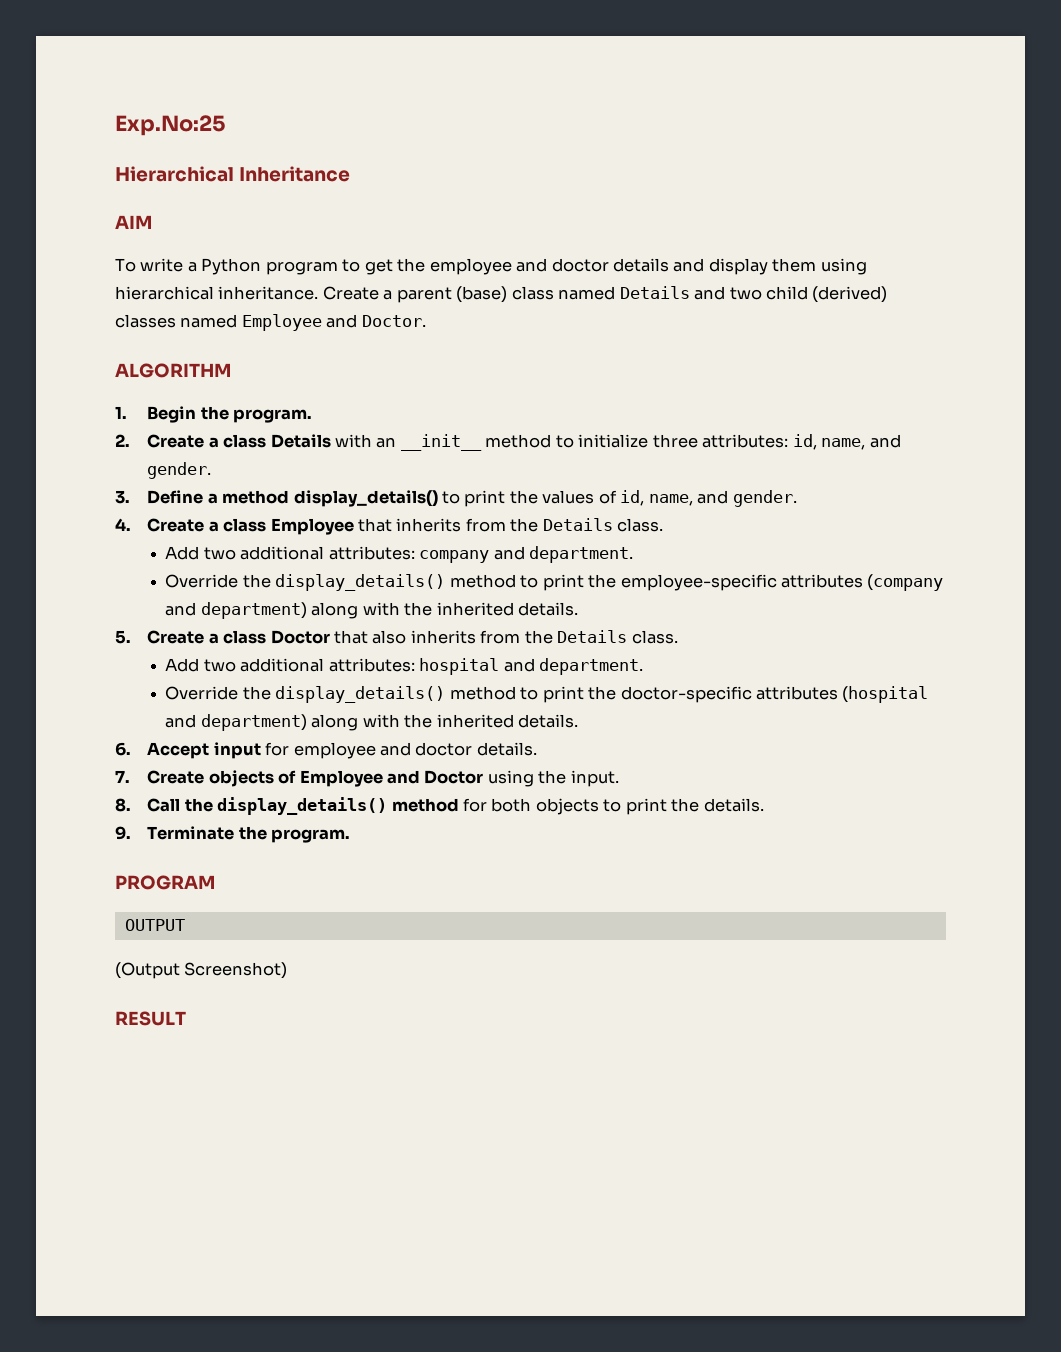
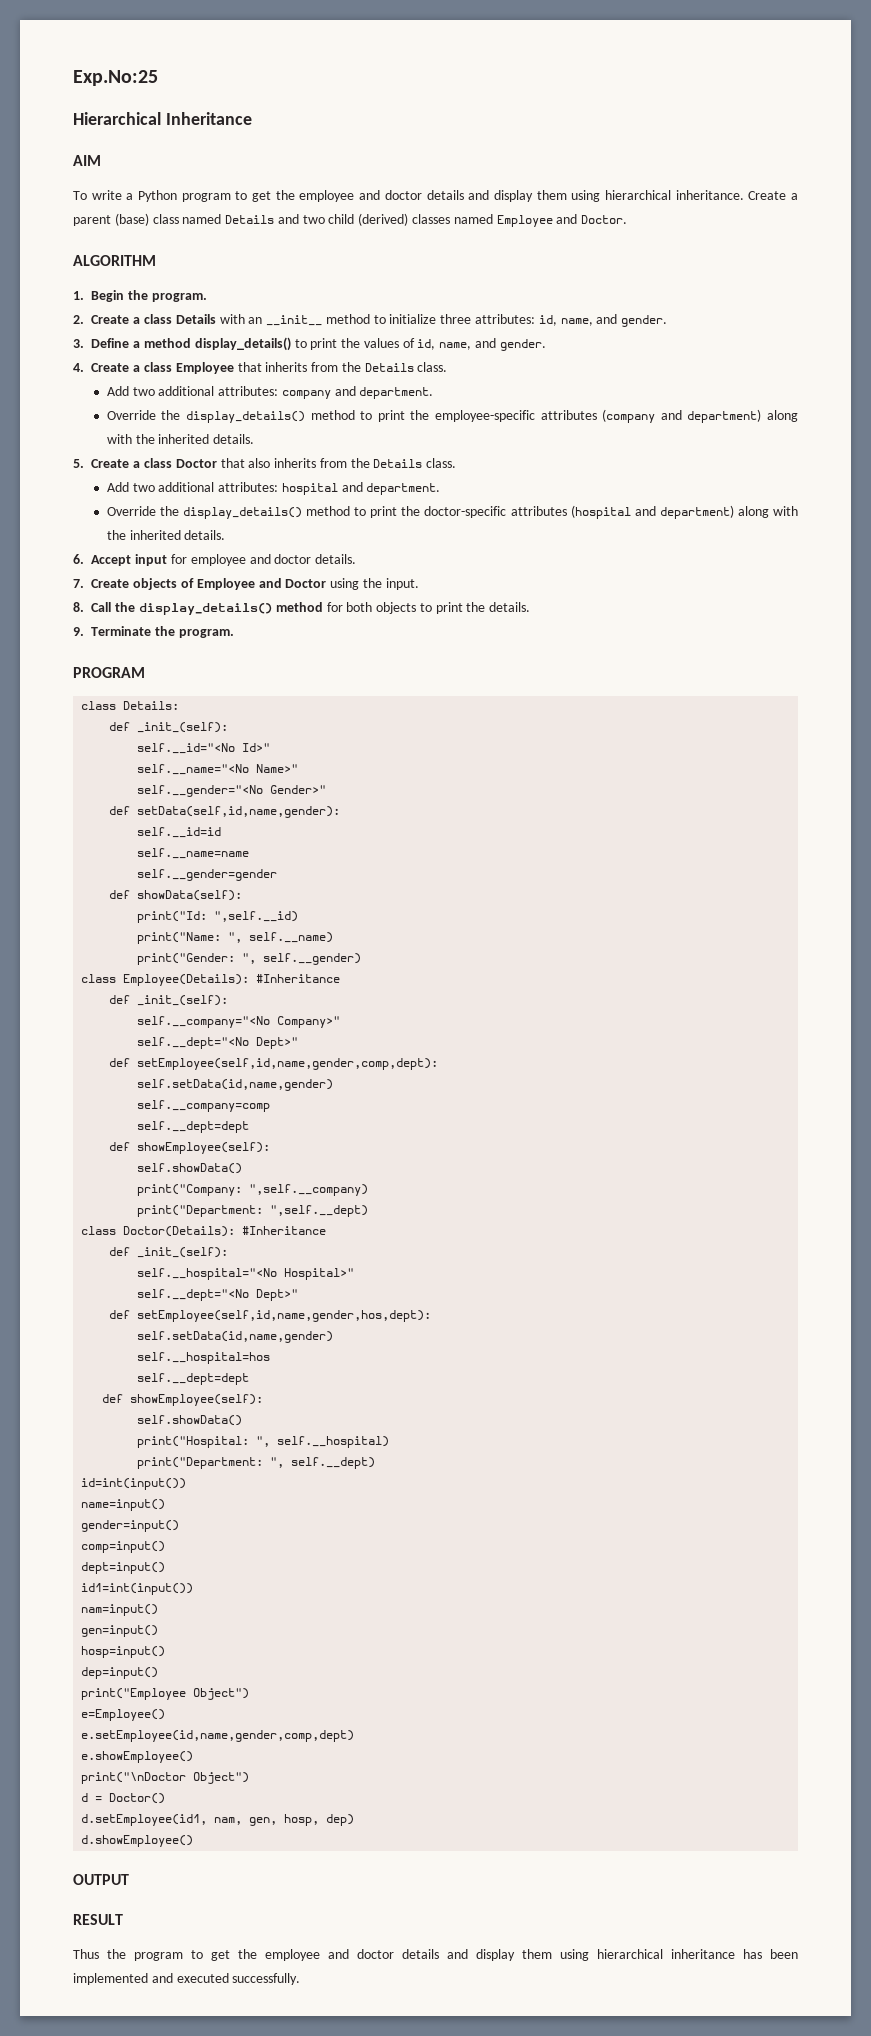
+ class Details:
+ def _init_(self):
+ self.__id="<No Id>"
+ self.__name="<No Name>"
+ self.__gender="<No Gender>"
+ def setData(self,id,name,gender):
+ self.__id=id
+ self.__name=name
+ self.__gender=gender
+ def showData(self):
+ print("Id: ",self.__id)
+ print("Name: ", self.__name)
+ print("Gender: ", self.__gender)
+ class Employee(Details): #Inheritance
+ def _init_(self):
+ self.__company="<No Company>"
+ self.__dept="<No Dept>"
+ def setEmployee(self,id,name,gender,comp,dept):
+ self.setData(id,name,gender)
+ self.__company=comp
+ self.__dept=dept
+ def showEmployee(self):
+ self.showData()
+ print("Company: ",self.__company)
+ print("Department: ",self.__dept)
+ class Doctor(Details): #Inheritance
+ def _init_(self):
+ self.__hospital="<No Hospital>"
+ self.__dept="<No Dept>"
+ def setEmployee(self,id,name,gender,hos,dept):
+ self.setData(id,name,gender)
+ self.__hospital=hos
+ self.__dept=dept
+ def showEmployee(self):
+ self.showData()
+ print("Hospital: ", self.__hospital)
+ print("Department: ", self.__dept)
+ id=int(input())
+ name=input()
+ gender=input()
+ comp=input()
+ dept=input()
+ id1=int(input())
+ nam=input()
+ gen=input()
+ hosp=input()
+ dep=input()
+ print("Employee Object")
+ e=Employee()
+ e.setEmployee(id,name,gender,comp,dept)
+ e.showEmployee()
+ print("\nDoctor Object")
+ d = Doctor()
+ d.setEmployee(id1, nam, gen, hosp, dep)
+ d.showEmployee()
  OUTPUT
- (Output Screenshot)
  RESULT
+ Thus the program to get the employee and doctor details and display them using hierarchical inheritance has been implemented and executed successfully.

